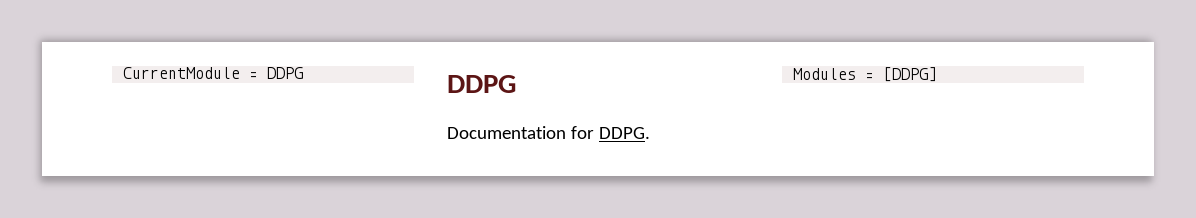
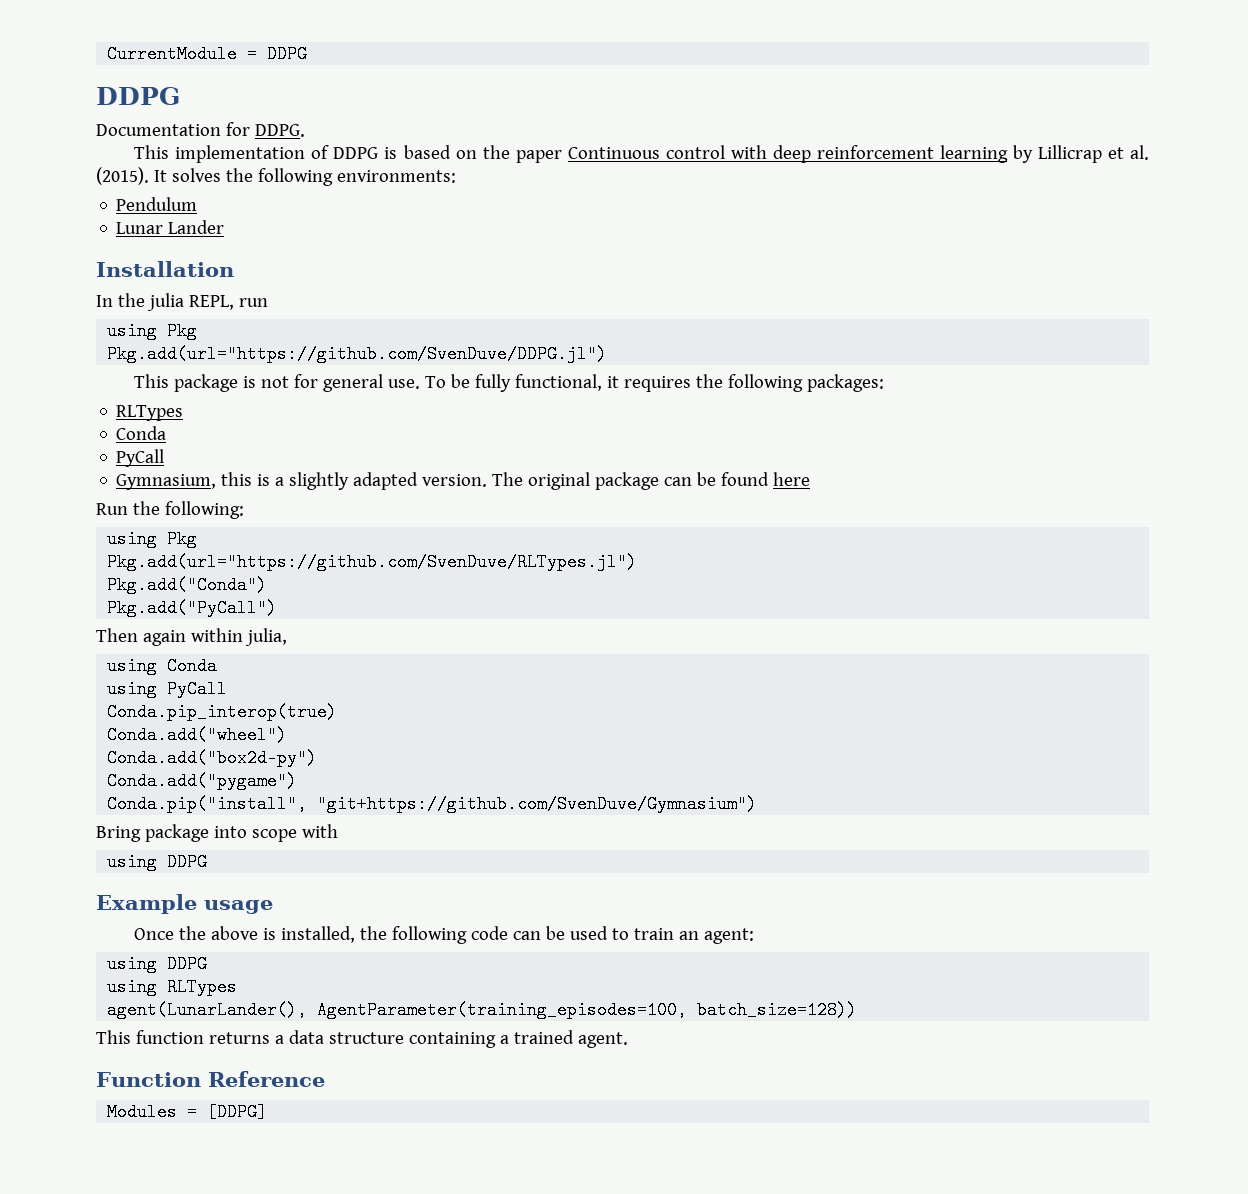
+ This implementation of DDPG is based on the paper Continuous control with deep reinforcement learning by Lillicrap et al. (2015). It solves the following environments:
+ Pendulum
+ Lunar Lander
+ Installation
+ In the julia REPL, run
+ using Pkg
+ Pkg.add(url="https://github.com/SvenDuve/DDPG.jl")
+ This package is not for general use. To be fully functional, it requires the following packages:
+ RLTypes
+ Conda
+ PyCall
+ Gymnasium, this is a slightly adapted version. The original package can be found here
+ Run the following:
+ using Pkg
+ Pkg.add(url="https://github.com/SvenDuve/RLTypes.jl")
+ Pkg.add("Conda")
+ Pkg.add("PyCall")
+ Then again within julia,
+ using Conda
+ using PyCall
+ Conda.pip_interop(true)
+ Conda.add("wheel")
+ Conda.add("box2d-py")
+ Conda.add("pygame")
+ Conda.pip("install", "git+https://github.com/SvenDuve/Gymnasium")
+ Bring package into scope with
+ using DDPG
+ Example usage
+ Once the above is installed, the following code can be used to train an agent:
+ using DDPG
+ using RLTypes
+ agent(LunarLander(), AgentParameter(training_episodes=100, batch_size=128))
+ This function returns a data structure containing a trained agent.
+ Function Reference

